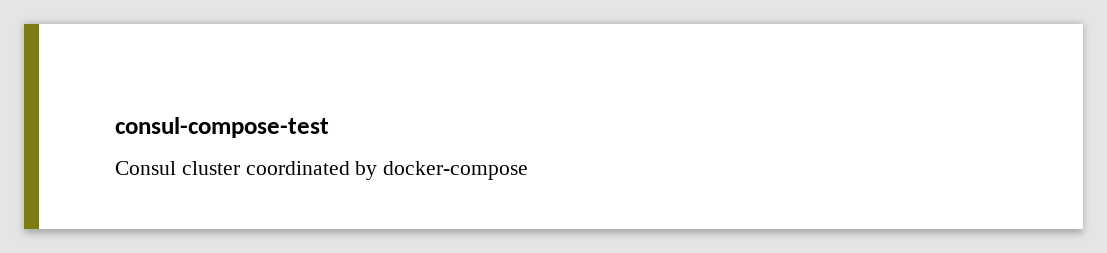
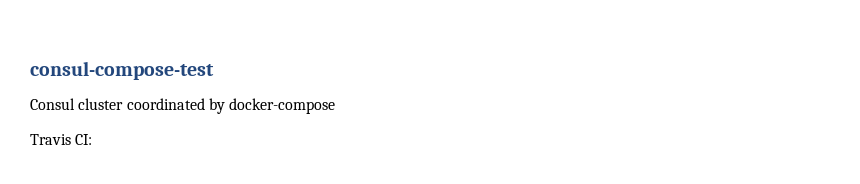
+ Travis CI:

